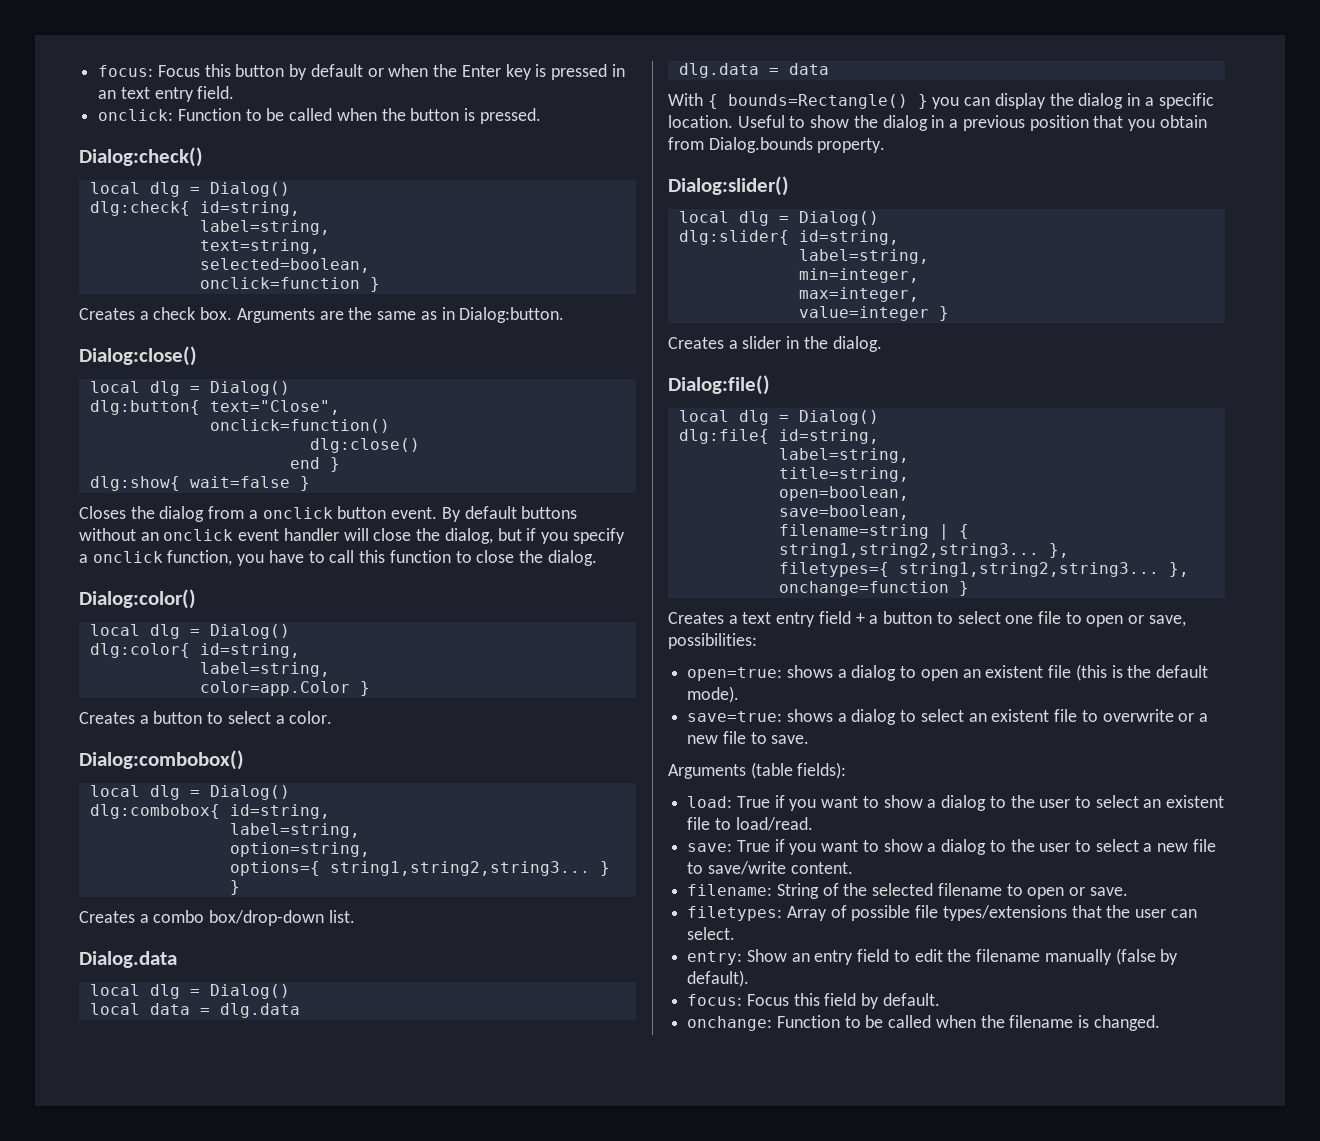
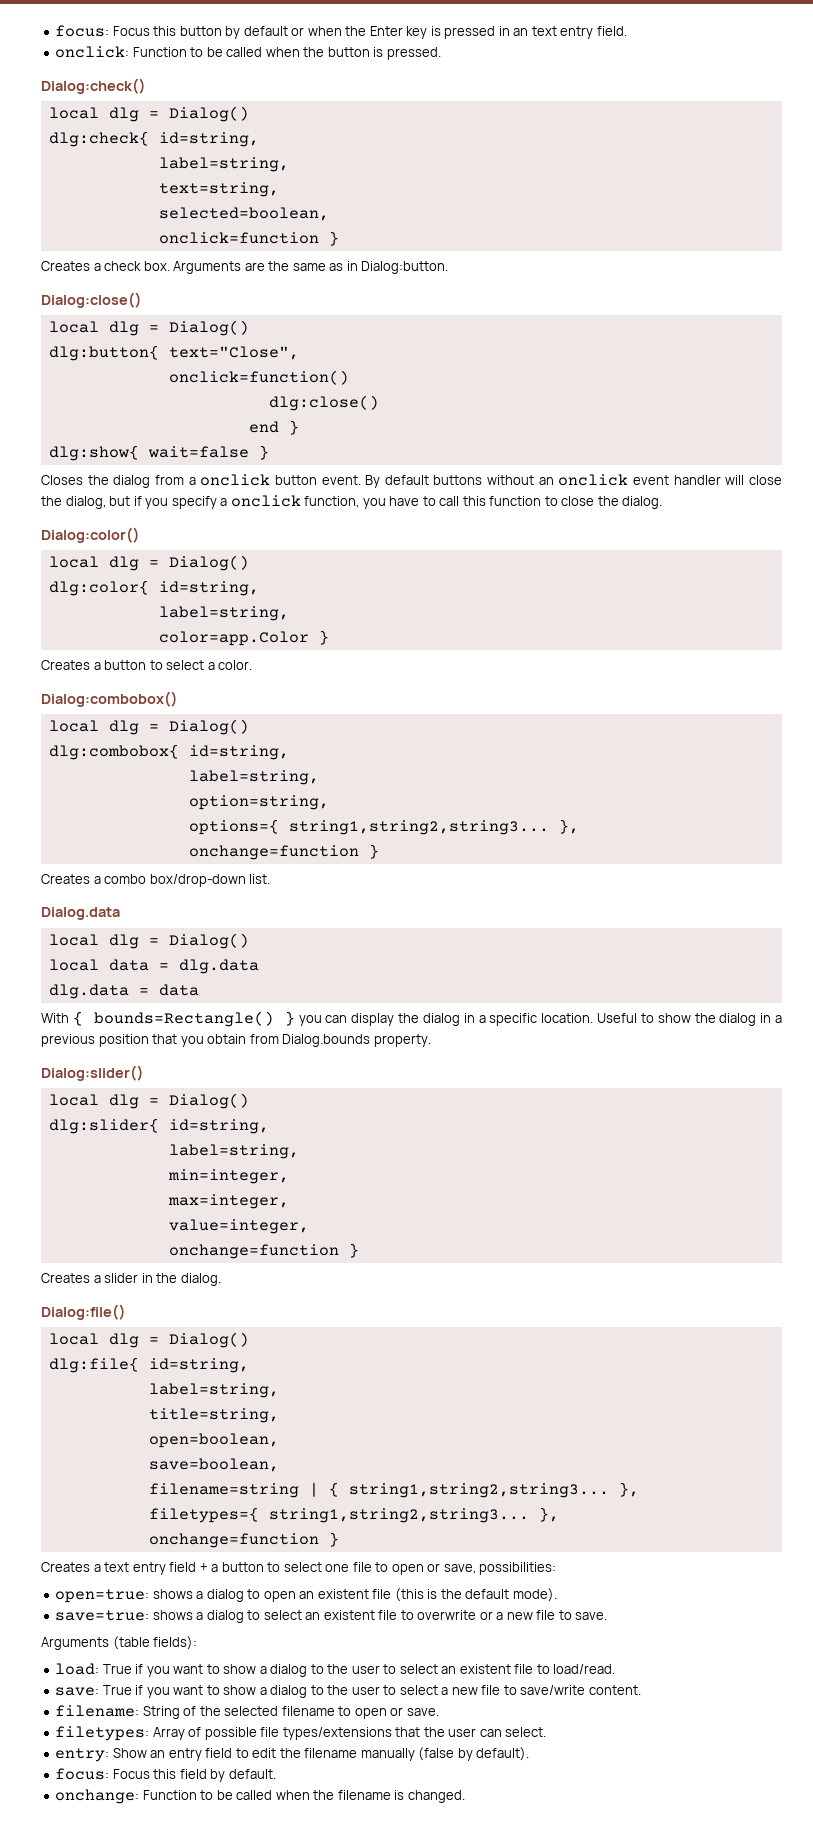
- options={ string1,string2,string3... } }
+ options={ string1,string2,string3... },
+ onchange=function }
- value=integer }
+ value=integer,
+ onchange=function }

